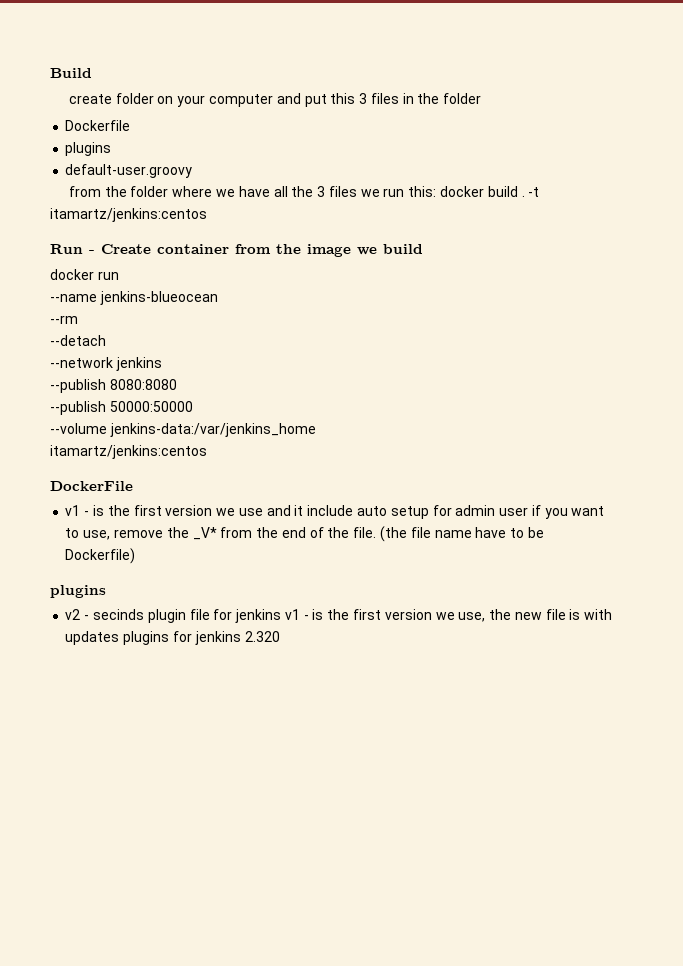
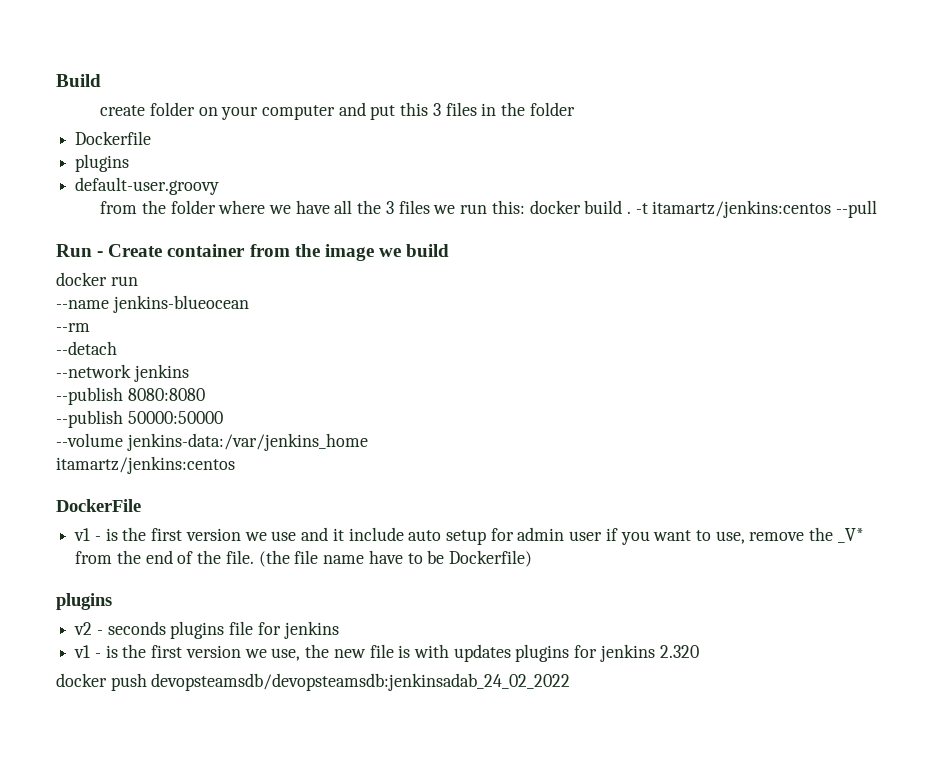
- -t itamartz/jenkins:centos
+ -t itamartz/jenkins:centos --pull
- v2 - secinds plugin file for jenkins v1 - is the first version we use, the new file is with updates plugins for jenkins 2.320
+ v2 - seconds plugins file for jenkins
+ v1 - is the first version we use, the new file is with updates plugins for jenkins 2.320
+ docker push devopsteamsdb/devopsteamsdb:jenkinsadab_24_02_2022

